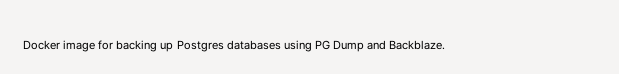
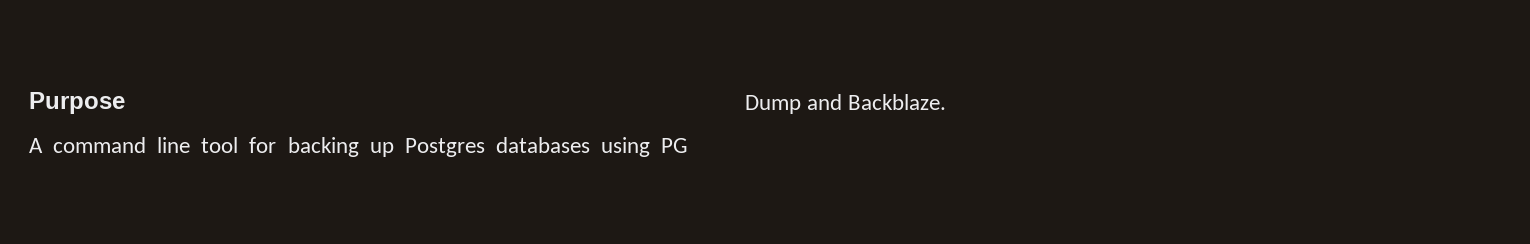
- Docker image for backing up Postgres databases using PG Dump and Backblaze.
+ Purpose
+ A command line tool for backing up Postgres databases using PG Dump and Backblaze.

